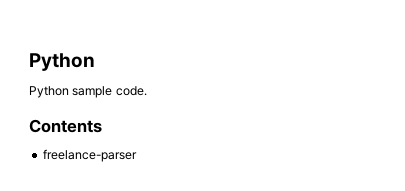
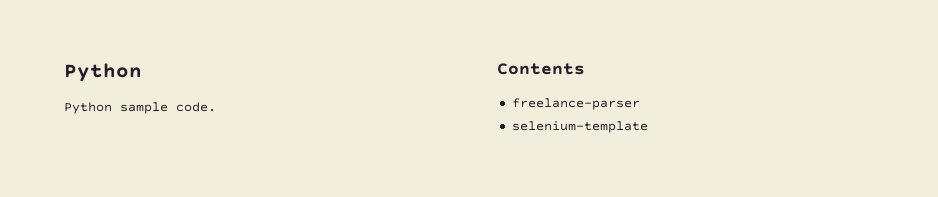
+ selenium-template

